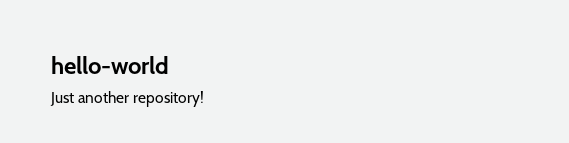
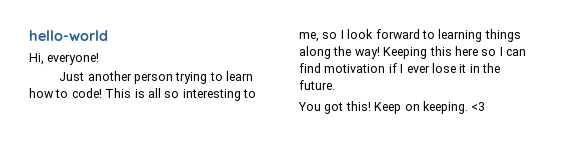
+ Hi, everyone!
- Just another repository!
+ Just another person trying to learn how to code! This is all so interesting to me, so I look forward to learning things along the way! Keeping this here so I can find motivation if I ever lose it in the future.
+ You got this! Keep on keeping. <3

